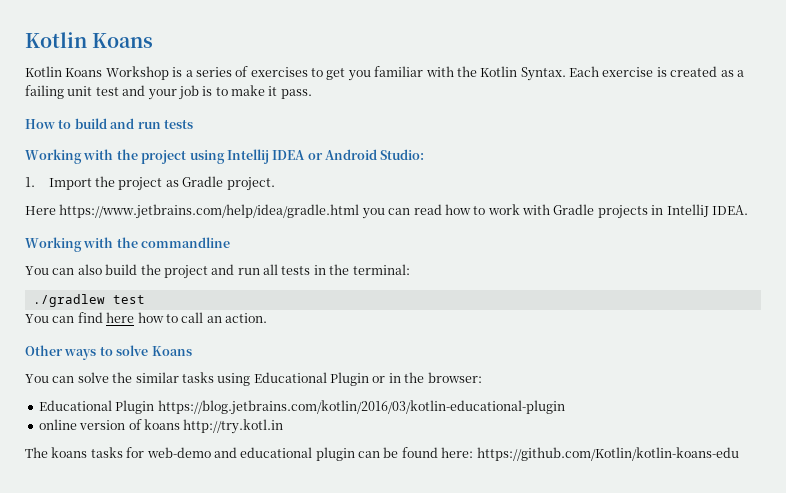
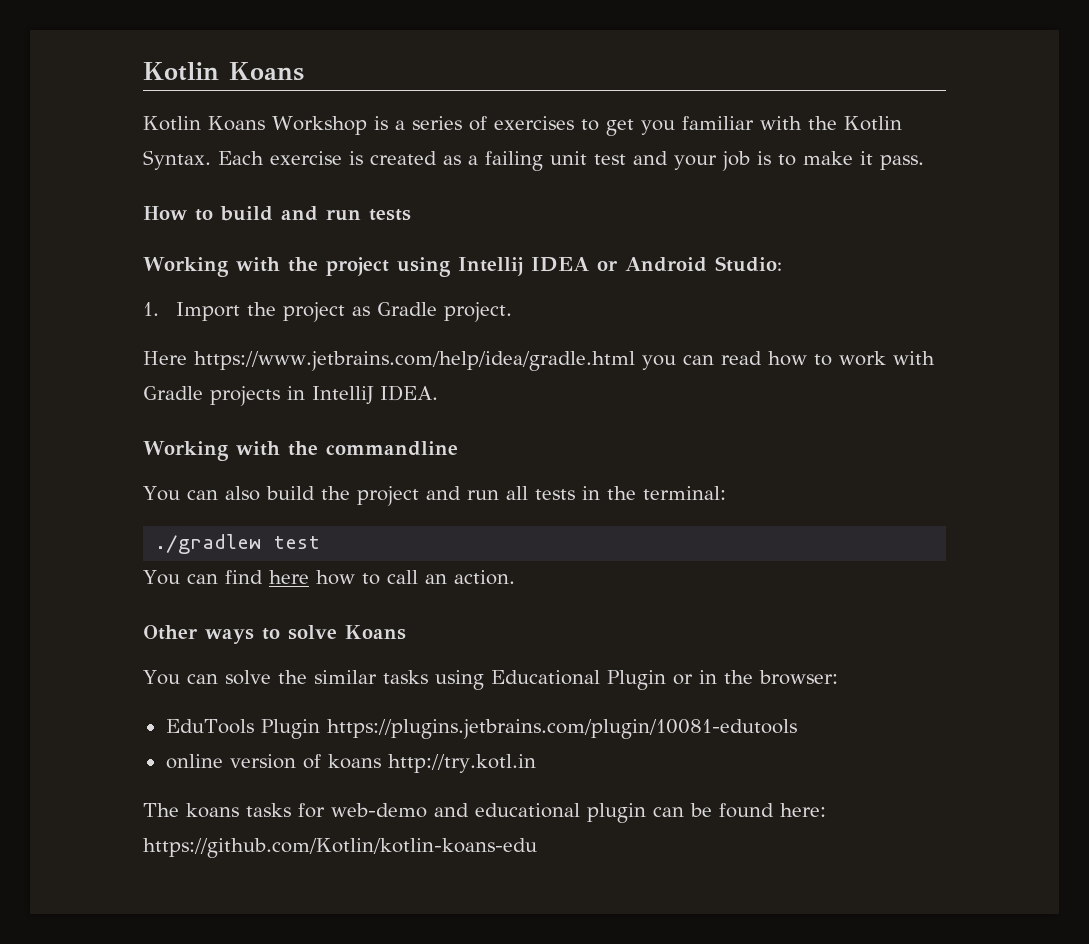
- Educational Plugin https://blog.jetbrains.com/kotlin/2016/03/kotlin-educational-plugin
+ EduTools Plugin https://plugins.jetbrains.com/plugin/10081-edutools

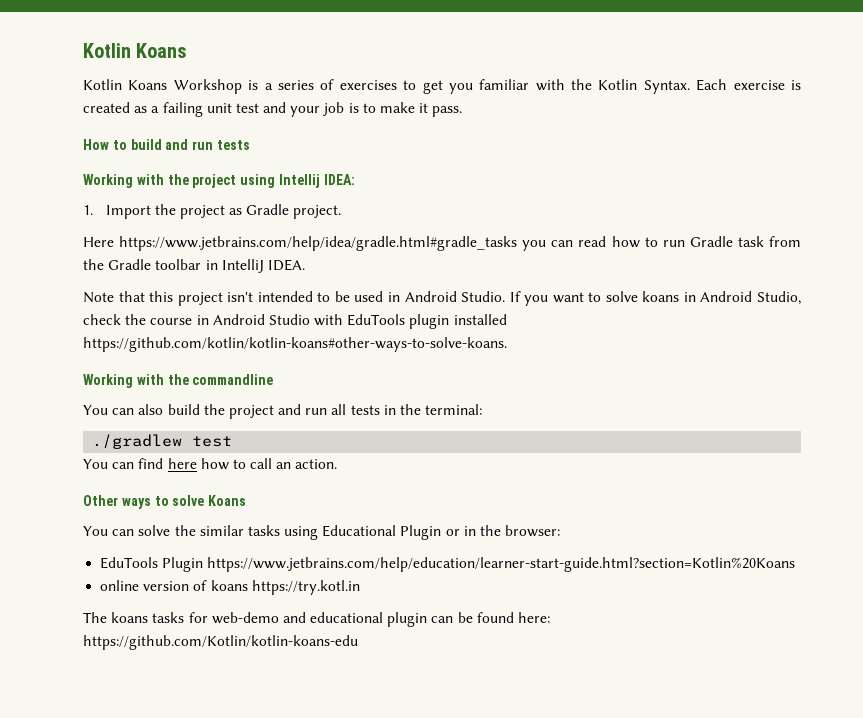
- Working with the project using Intellij IDEA or Android Studio:
+ Working with the project using Intellij IDEA:
- Here https://www.jetbrains.com/help/idea/gradle.html you can read how to work with Gradle projects in IntelliJ IDEA.
+ Here https://www.jetbrains.com/help/idea/gradle.html#gradle_tasks you can read how to run Gradle task from the Gradle toolbar in IntelliJ IDEA.
+ Note that this project isn't intended to be used in Android Studio. If you want to solve koans in Android Studio, check the course in Android Studio with EduTools plugin installed https://github.com/kotlin/kotlin-koans#other-ways-to-solve-koans.
- EduTools Plugin https://plugins.jetbrains.com/plugin/10081-edutools
+ EduTools Plugin https://www.jetbrains.com/help/education/learner-start-guide.html?section=Kotlin%20Koans
- online version of koans http://try.kotl.in
+ online version of koans https://try.kotl.in

